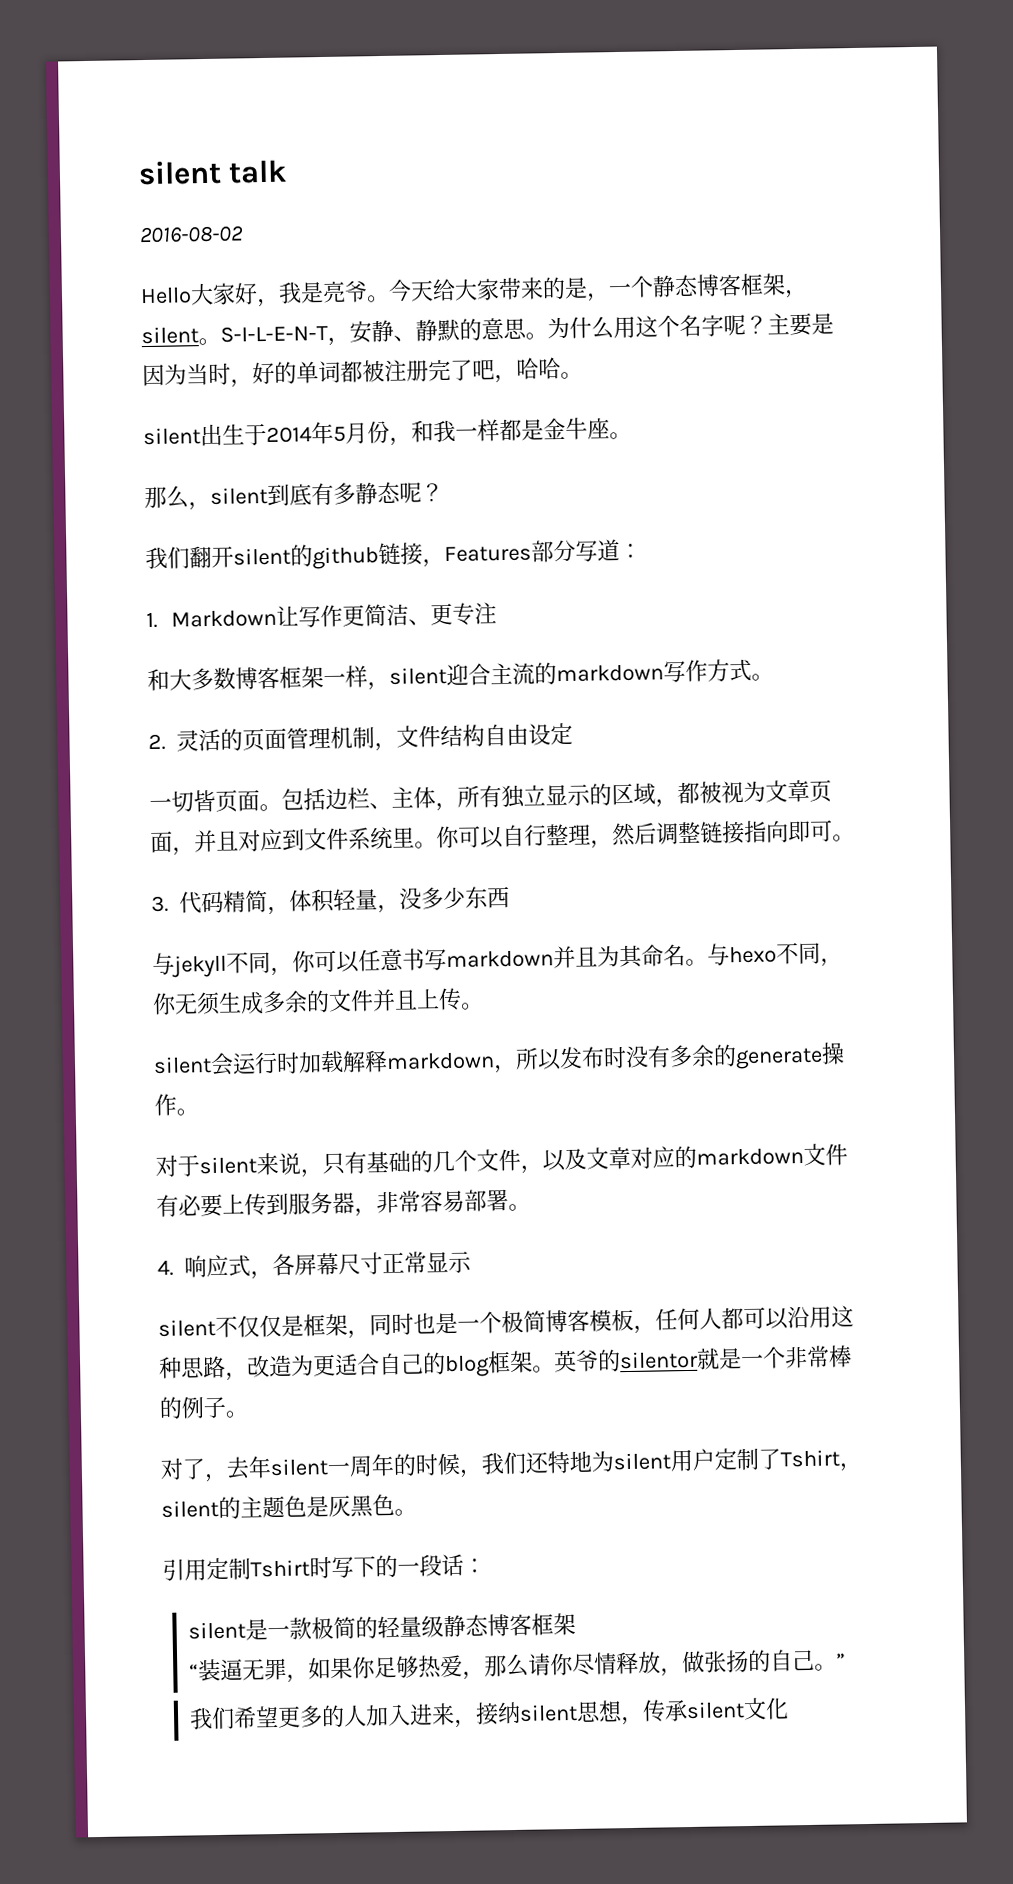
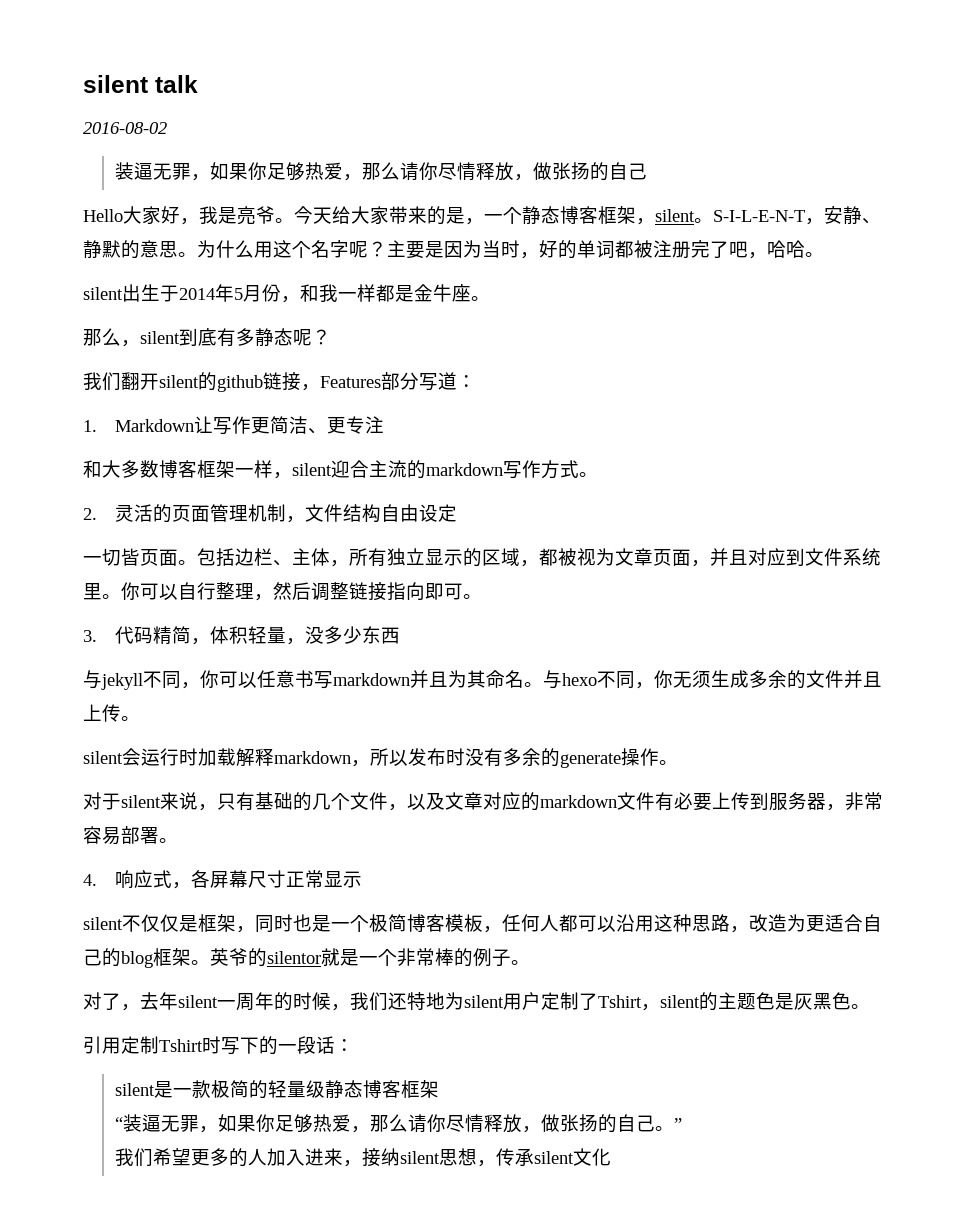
  2016-08-02
+ 装逼无罪，如果你足够热爱，那么请你尽情释放，做张扬的自己

